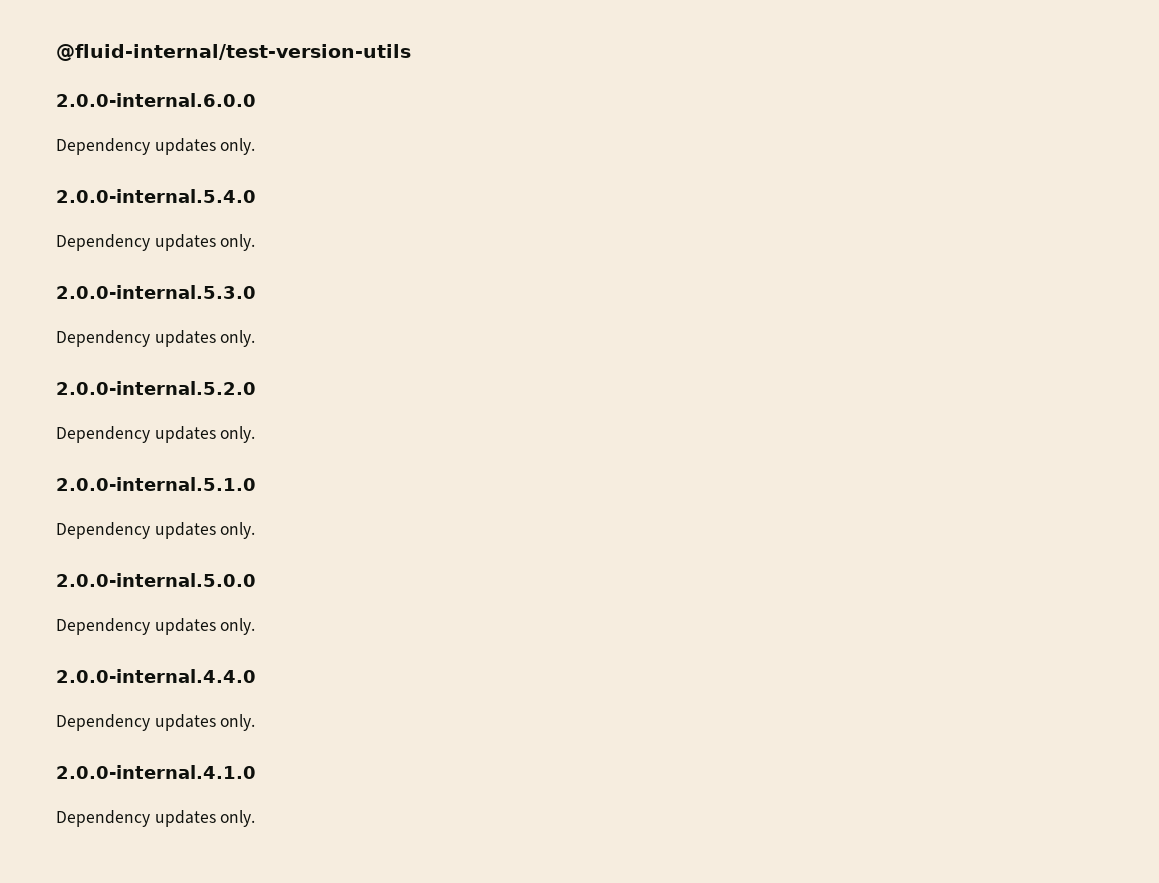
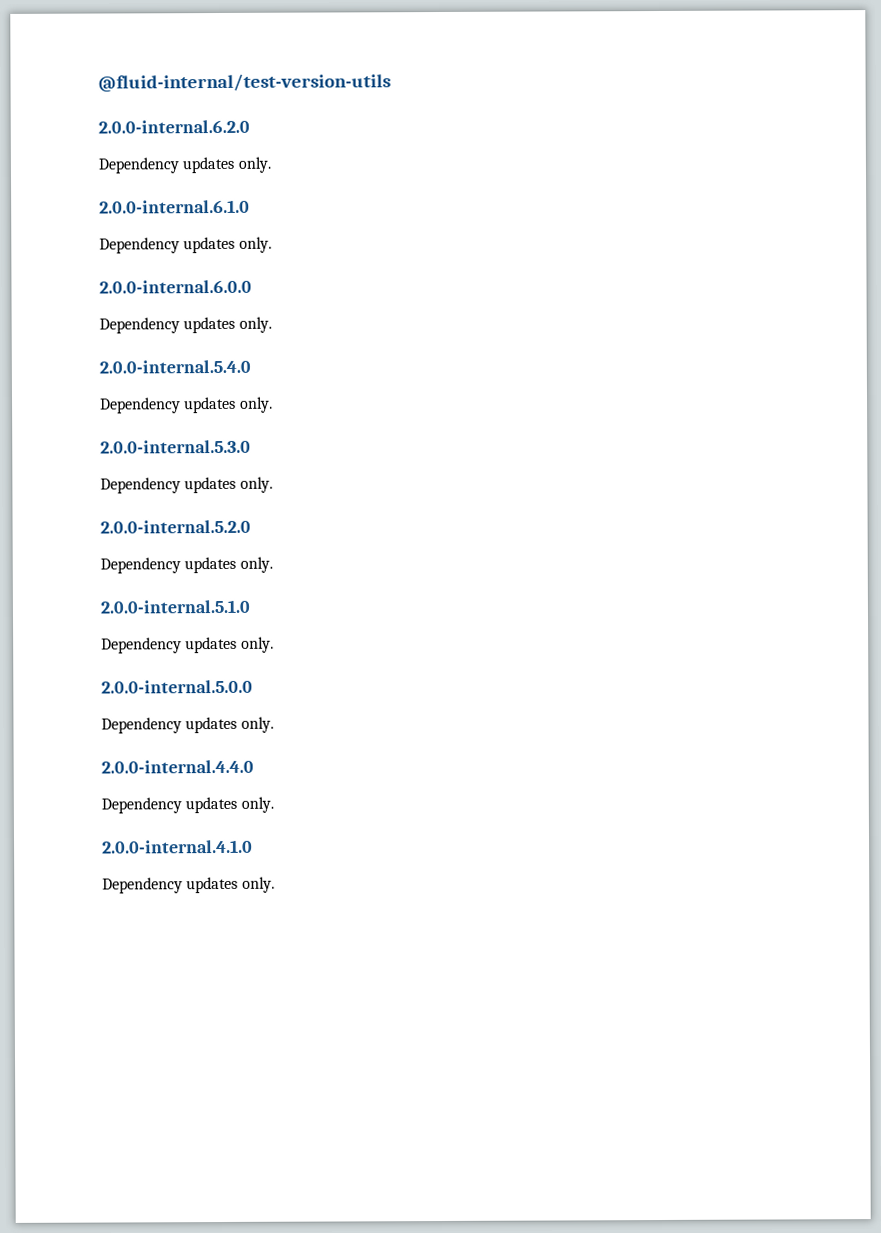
+ 2.0.0-internal.6.2.0
+ Dependency updates only.
+ 2.0.0-internal.6.1.0
+ Dependency updates only.

